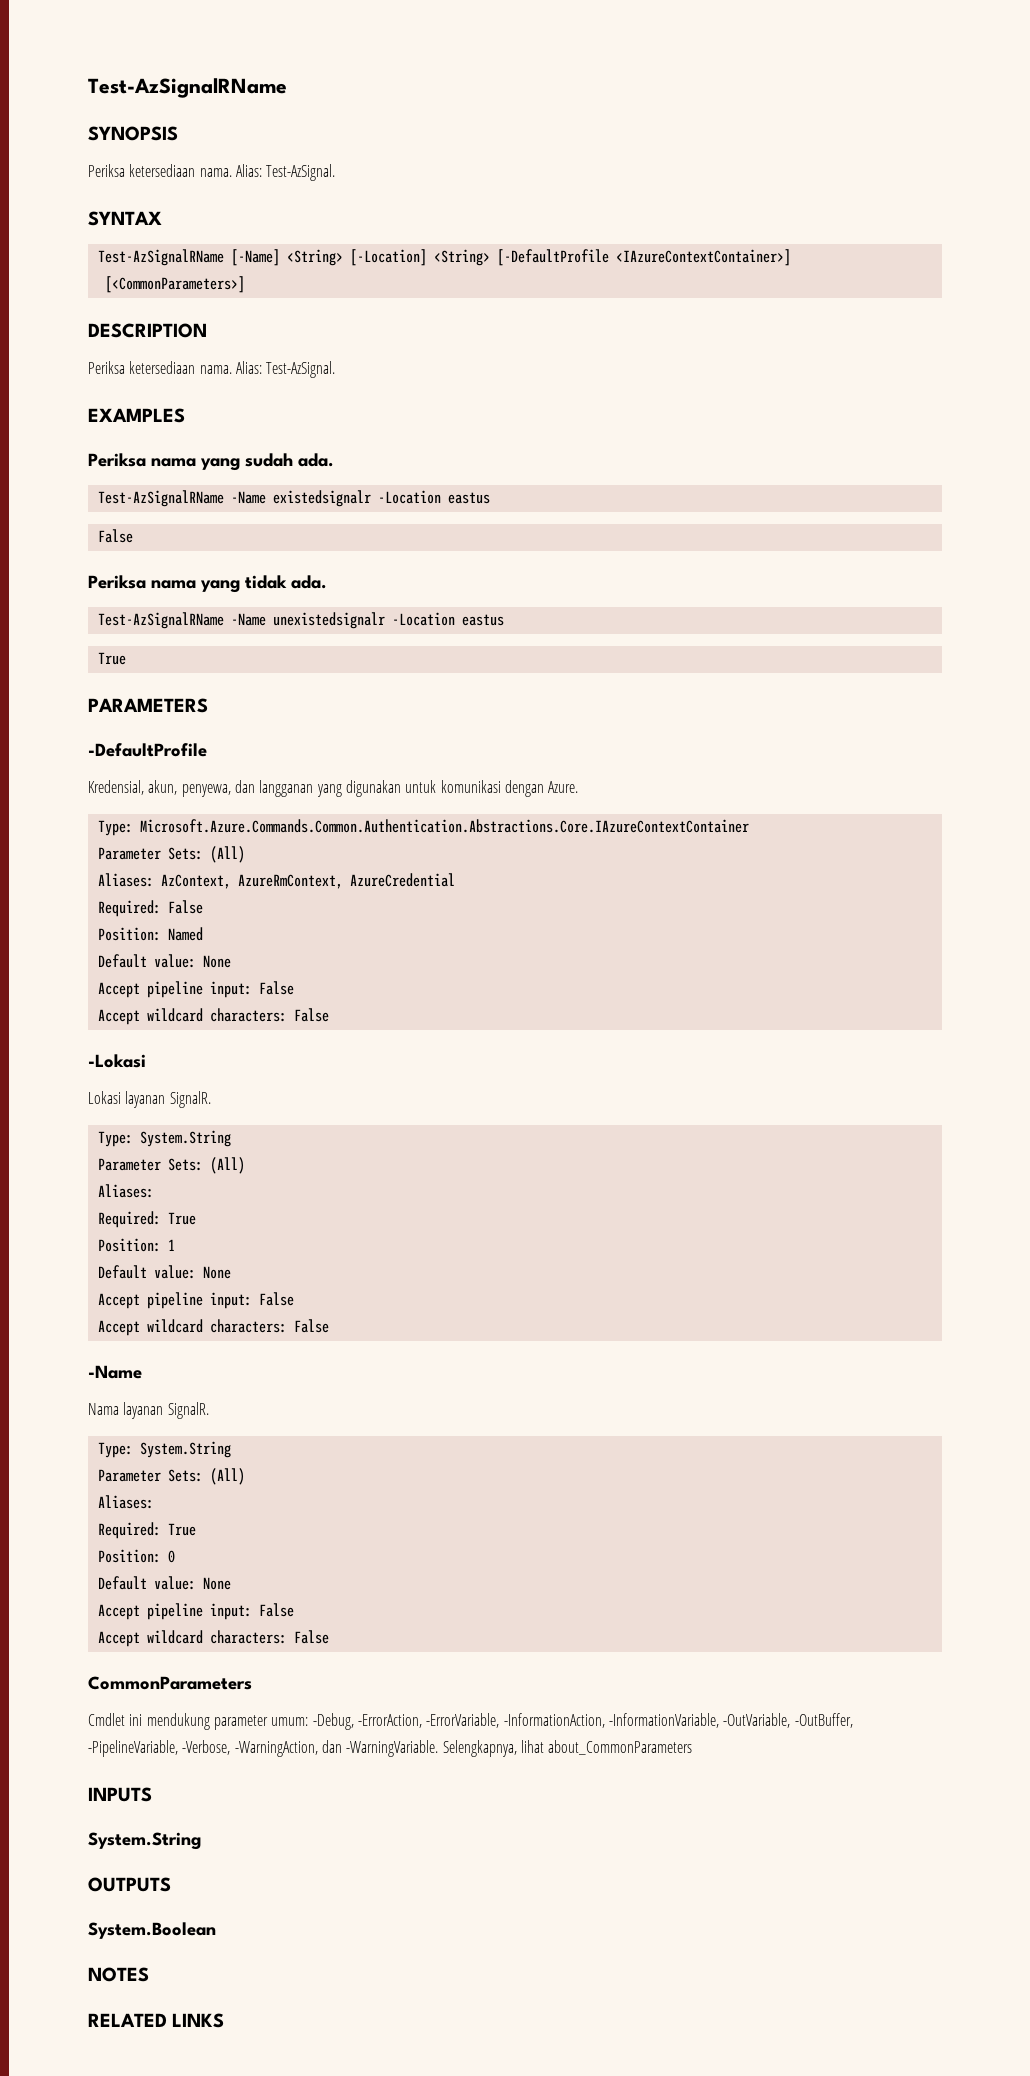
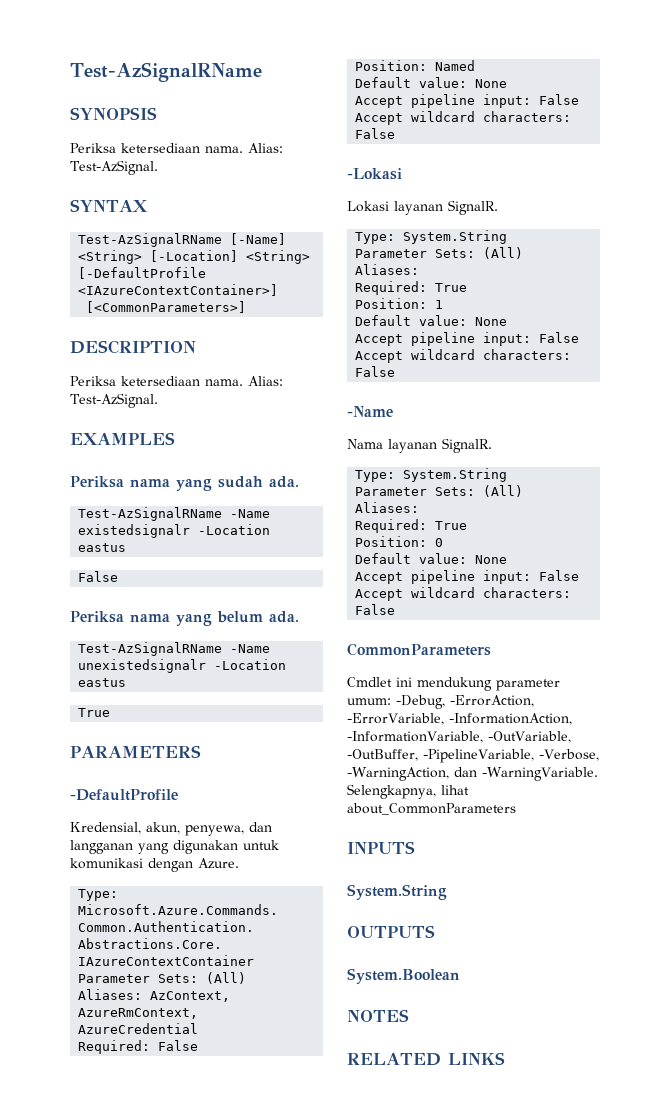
- Periksa nama yang tidak ada.
+ Periksa nama yang belum ada.

